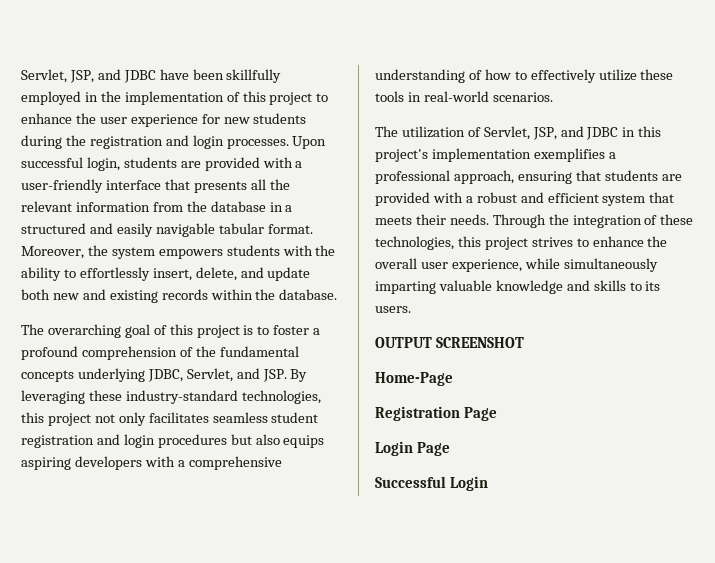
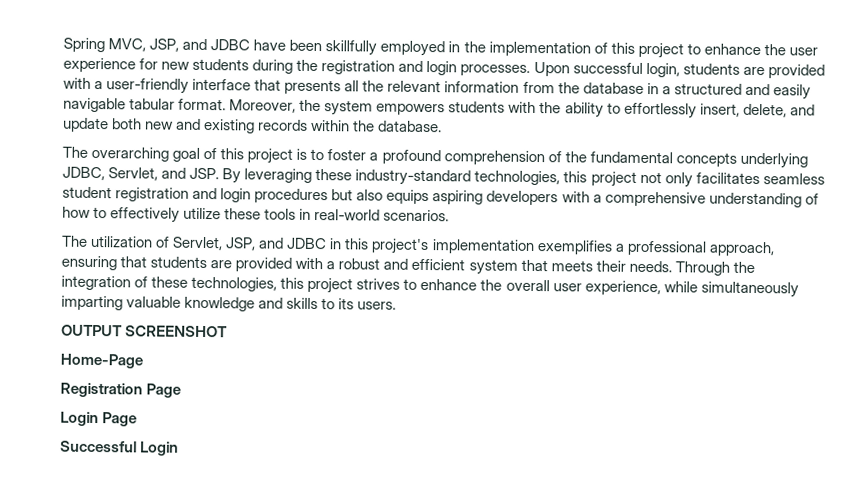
- Servlet, JSP, and JDBC have been skillfully employed in the implementation of this project to enhance the user experience for new students during the registration and login processes.
+ Spring MVC, JSP, and JDBC have been skillfully employed in the implementation of this project to enhance the user experience for new students during the registration and login processes.

